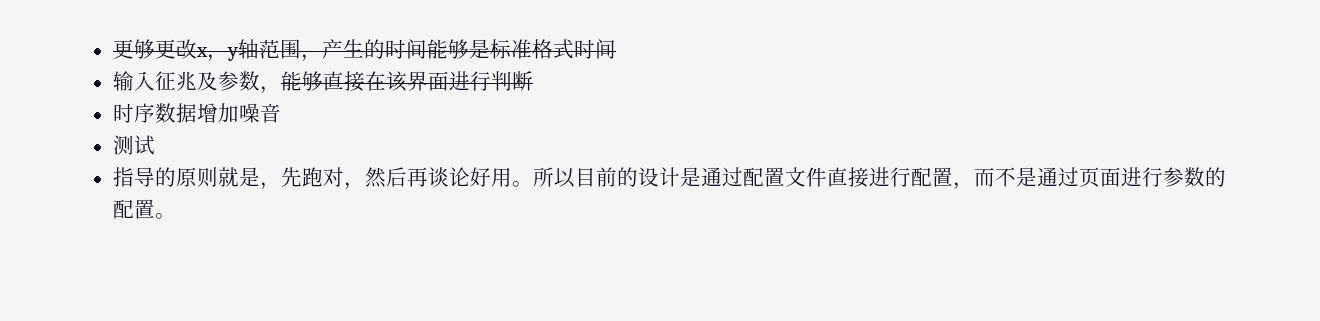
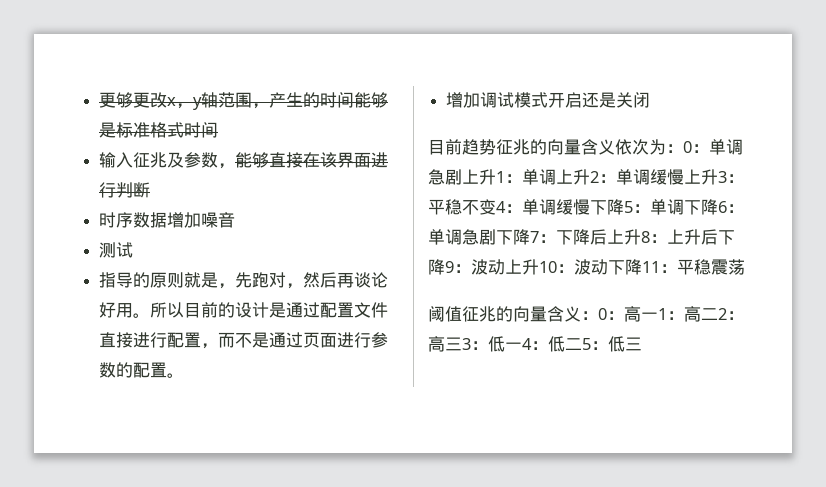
+ 增加调试模式开启还是关闭
+ 目前趋势征兆的向量含义依次为：0：单调急剧上升1：单调上升2：单调缓慢上升3：平稳不变4：单调缓慢下降5：单调下降6：单调急剧下降7：下降后上升8：上升后下降9：波动上升10：波动下降11：平稳震荡
+ 阈值征兆的向量含义：0：高一1：高二2：高三3：低一4：低二5：低三

